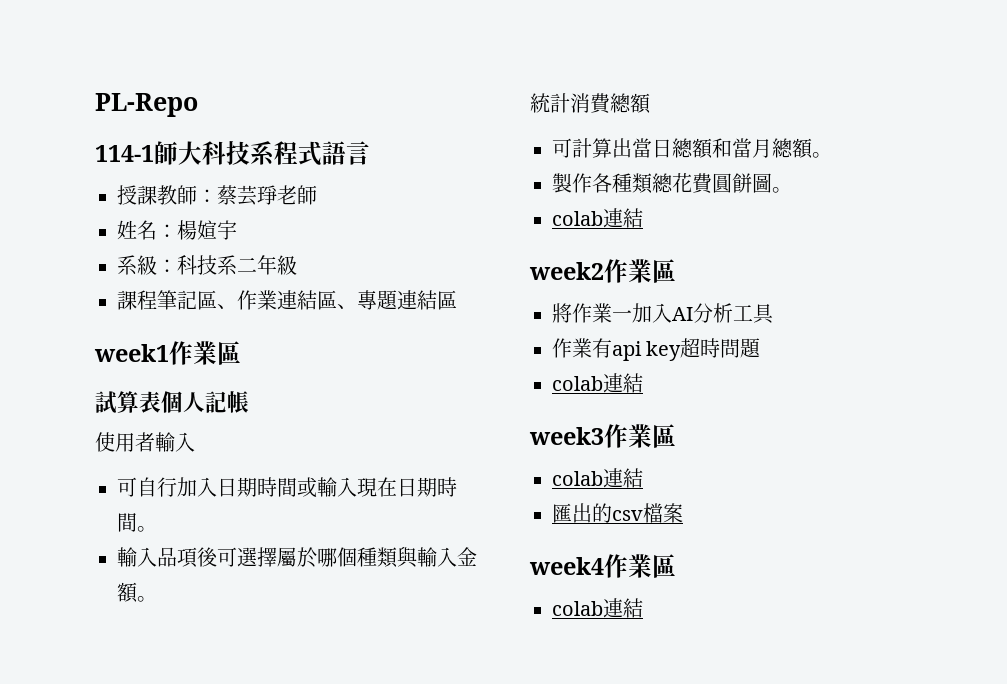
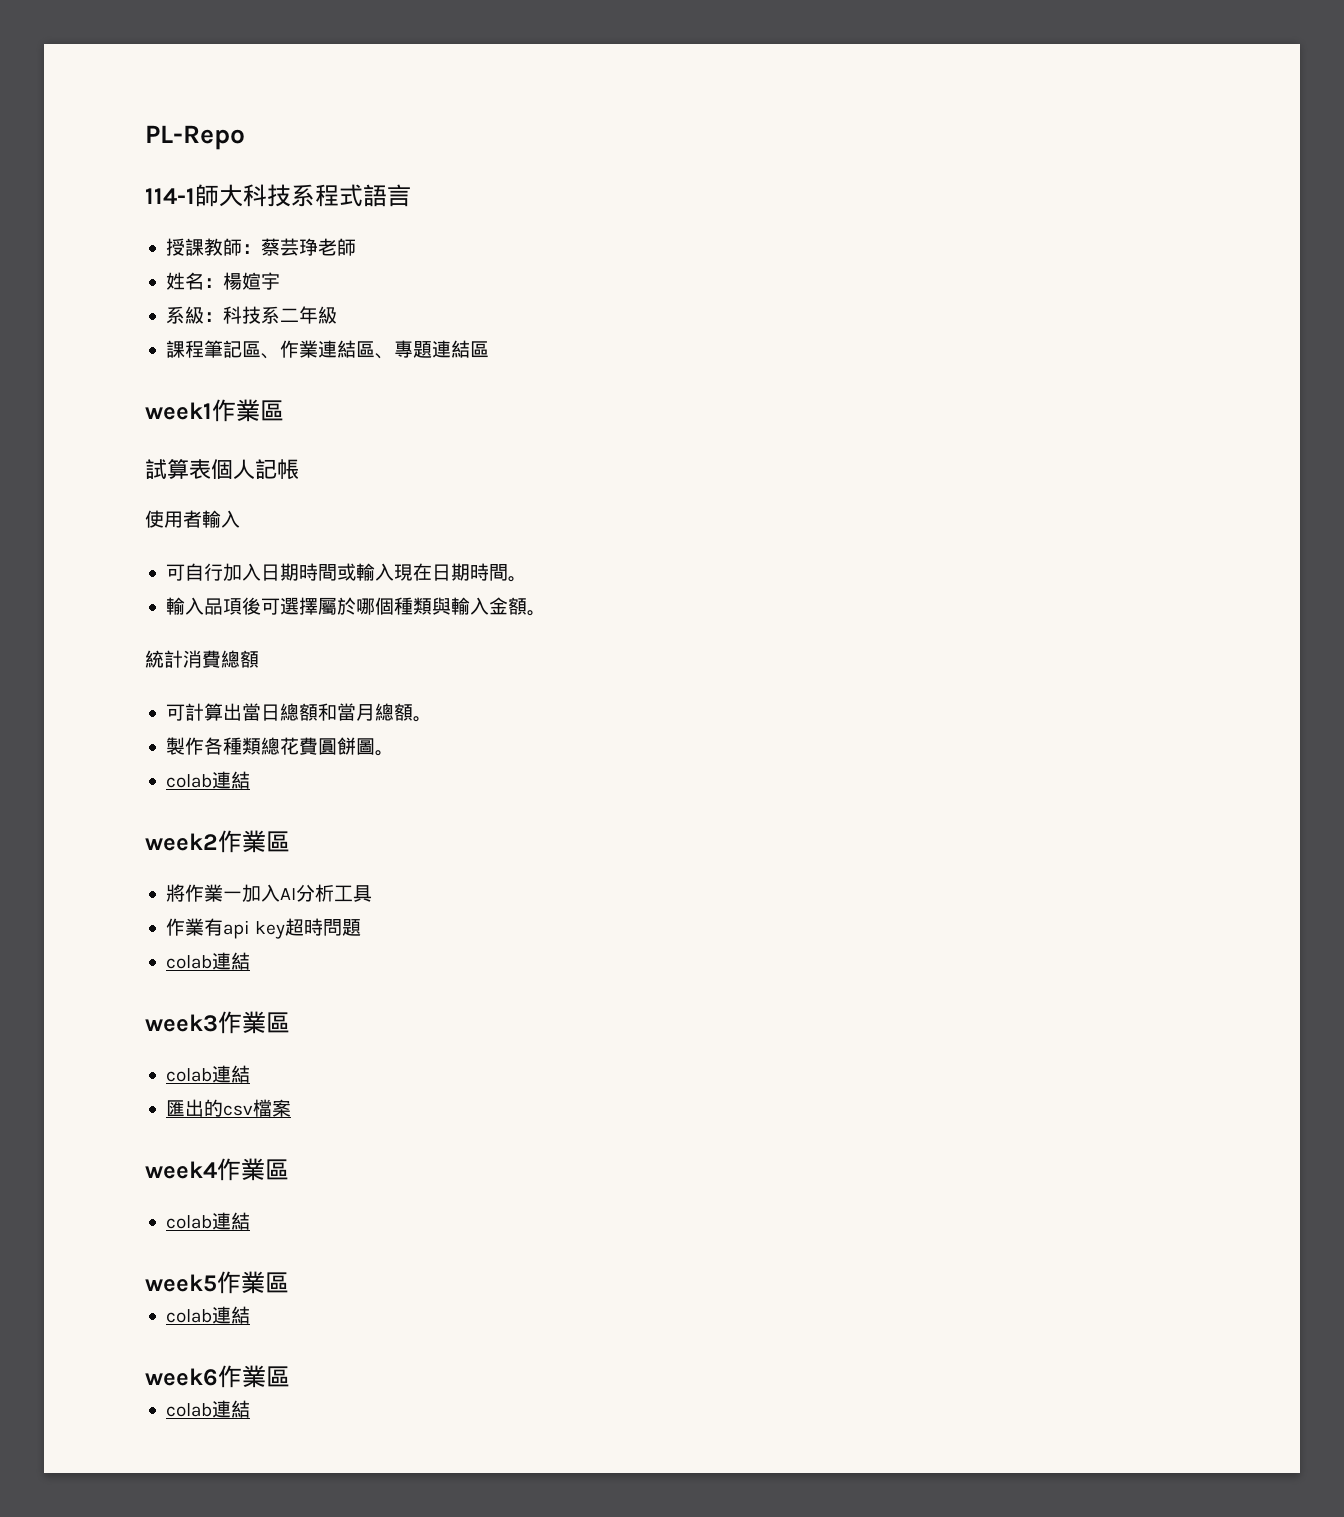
+ week5作業區
+ colab連結
+ week6作業區
+ colab連結

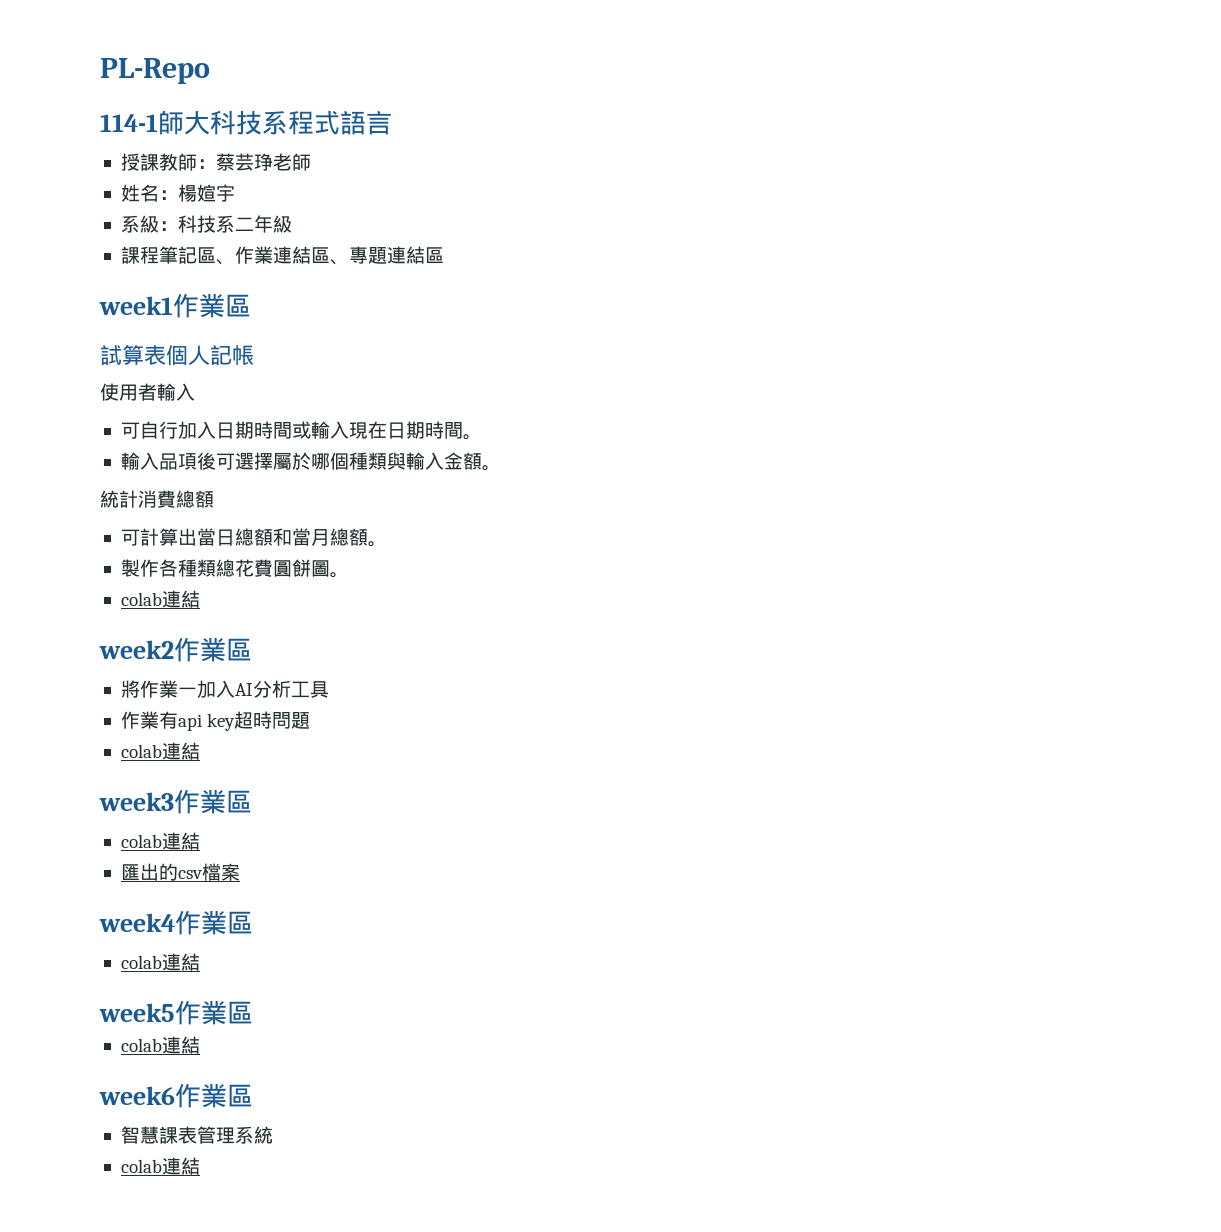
+ 智慧課表管理系統

